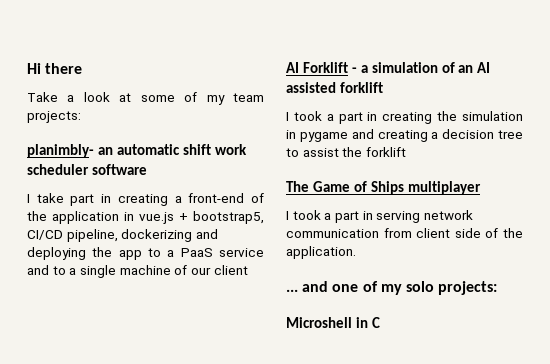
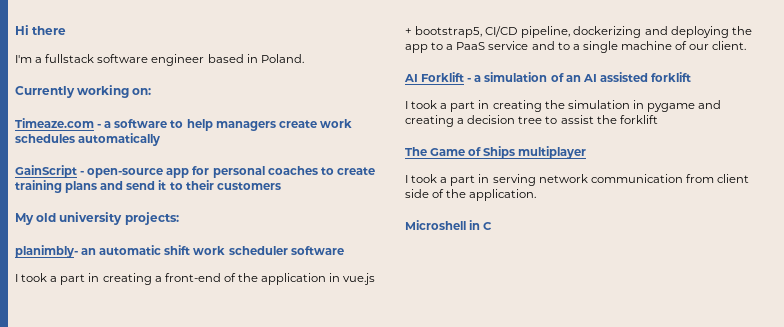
- Take a look at some of my team projects:
+ I'm a fullstack software engineer based in Poland.
+ Currently working on:
+ Timeaze.com - a software to help managers create work schedules automatically
+ GainScript - open-source app for personal coaches to create training plans and send it to their customers
+ My old university projects:
- I take part in creating a front-end of the application in vue.js + bootstrap5, CI/CD pipeline, dockerizing and deploying the app to a PaaS service and to a single machine of our client
+ I took a part in creating a front-end of the application in vue.js + bootstrap5, CI/CD pipeline, dockerizing and deploying the app to a PaaS service and to a single machine of our client.
- ... and one of my solo projects:

